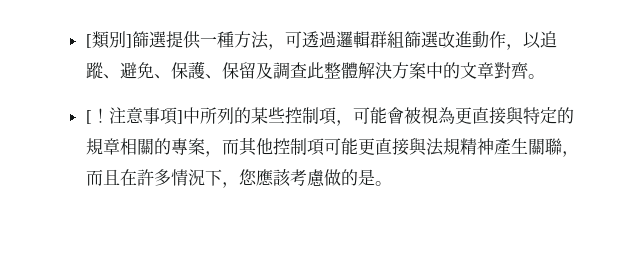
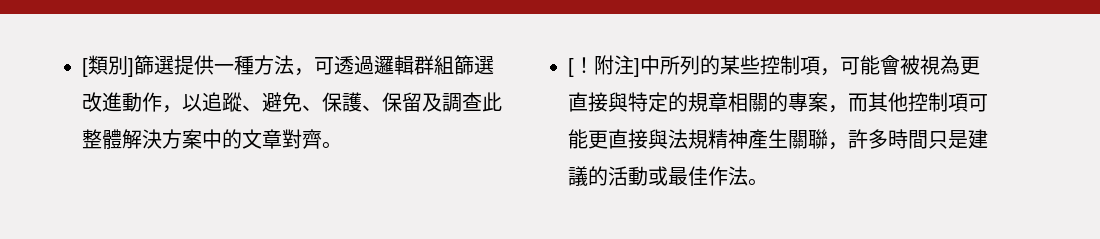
- 注意事項]中所列的某些控制項，可能會被視為更直接與特定的規章相關的專案，而其他控制項可能更直接與法規精神產生關聯，而且在許多情況下，您應該考慮做的是。
+ 附注]中所列的某些控制項，可能會被視為更直接與特定的規章相關的專案，而其他控制項可能更直接與法規精神產生關聯，許多時間只是建議的活動或最佳作法。

